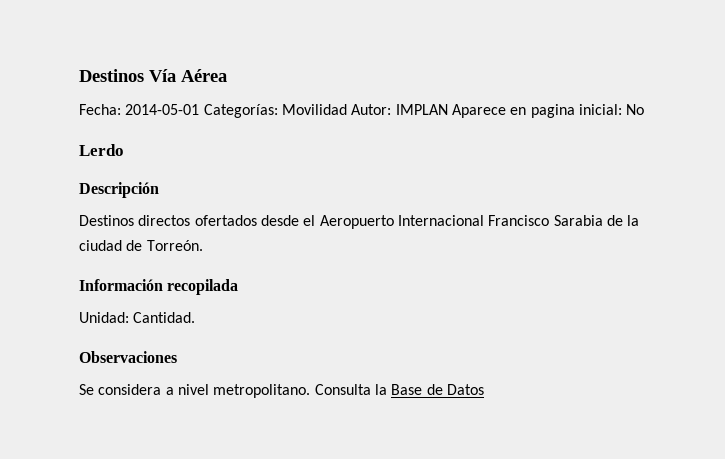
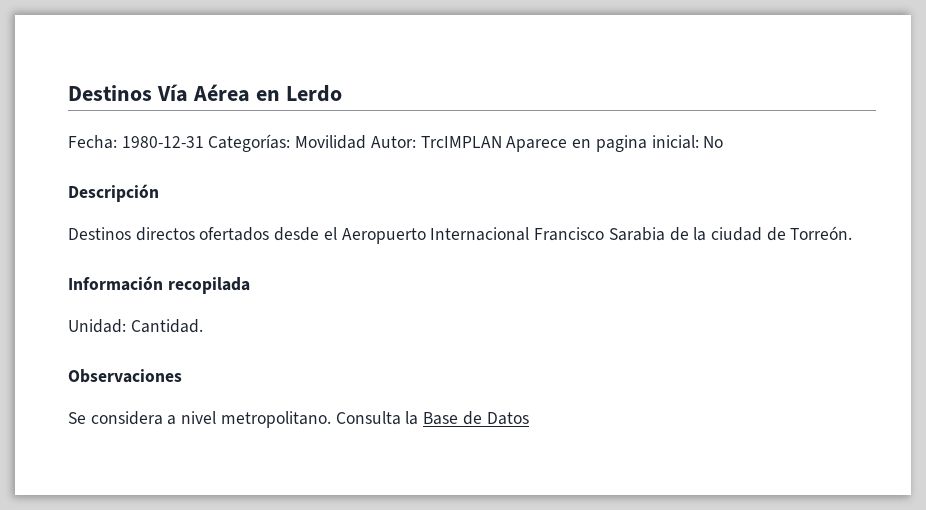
- Destinos Vía Aérea
+ Destinos Vía Aérea en Lerdo
- Fecha: 2014-05-01 Categorías: Movilidad Autor: IMPLAN Aparece en pagina inicial: No
+ Fecha: 1980-12-31 Categorías: Movilidad Autor: TrcIMPLAN Aparece en pagina inicial: No
- Lerdo

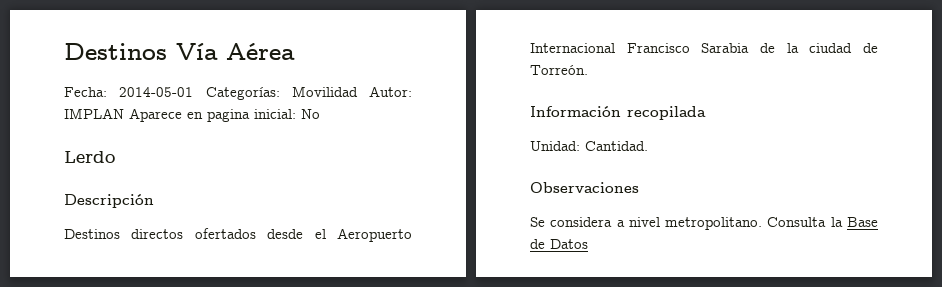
- Destinos Vía Aérea en Lerdo
+ Destinos Vía Aérea
- Fecha: 1980-12-31 Categorías: Movilidad Autor: TrcIMPLAN Aparece en pagina inicial: No
+ Fecha: 2014-05-01 Categorías: Movilidad Autor: IMPLAN Aparece en pagina inicial: No
+ Lerdo

